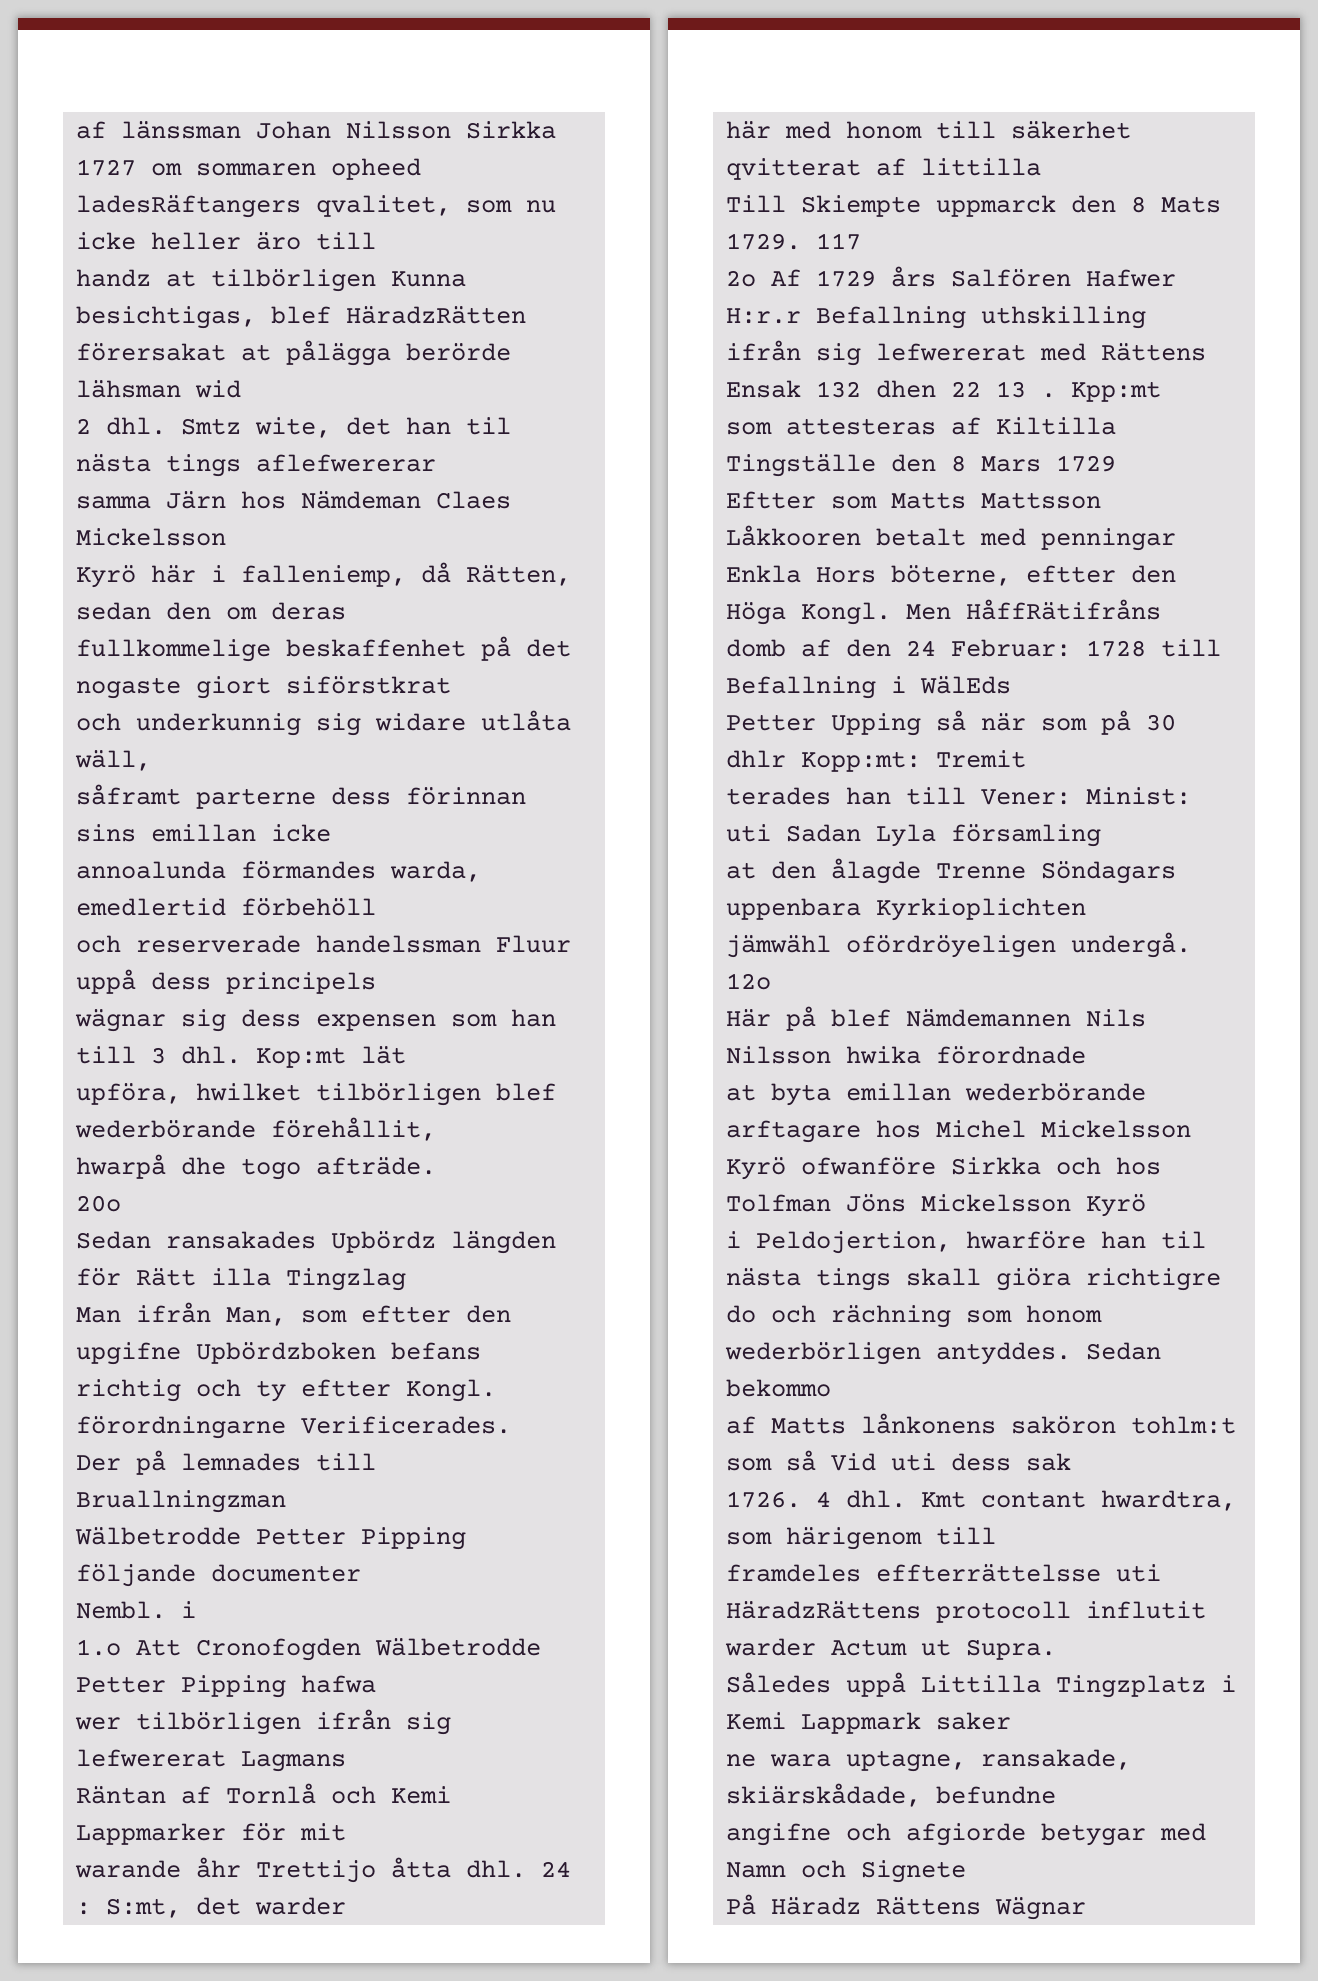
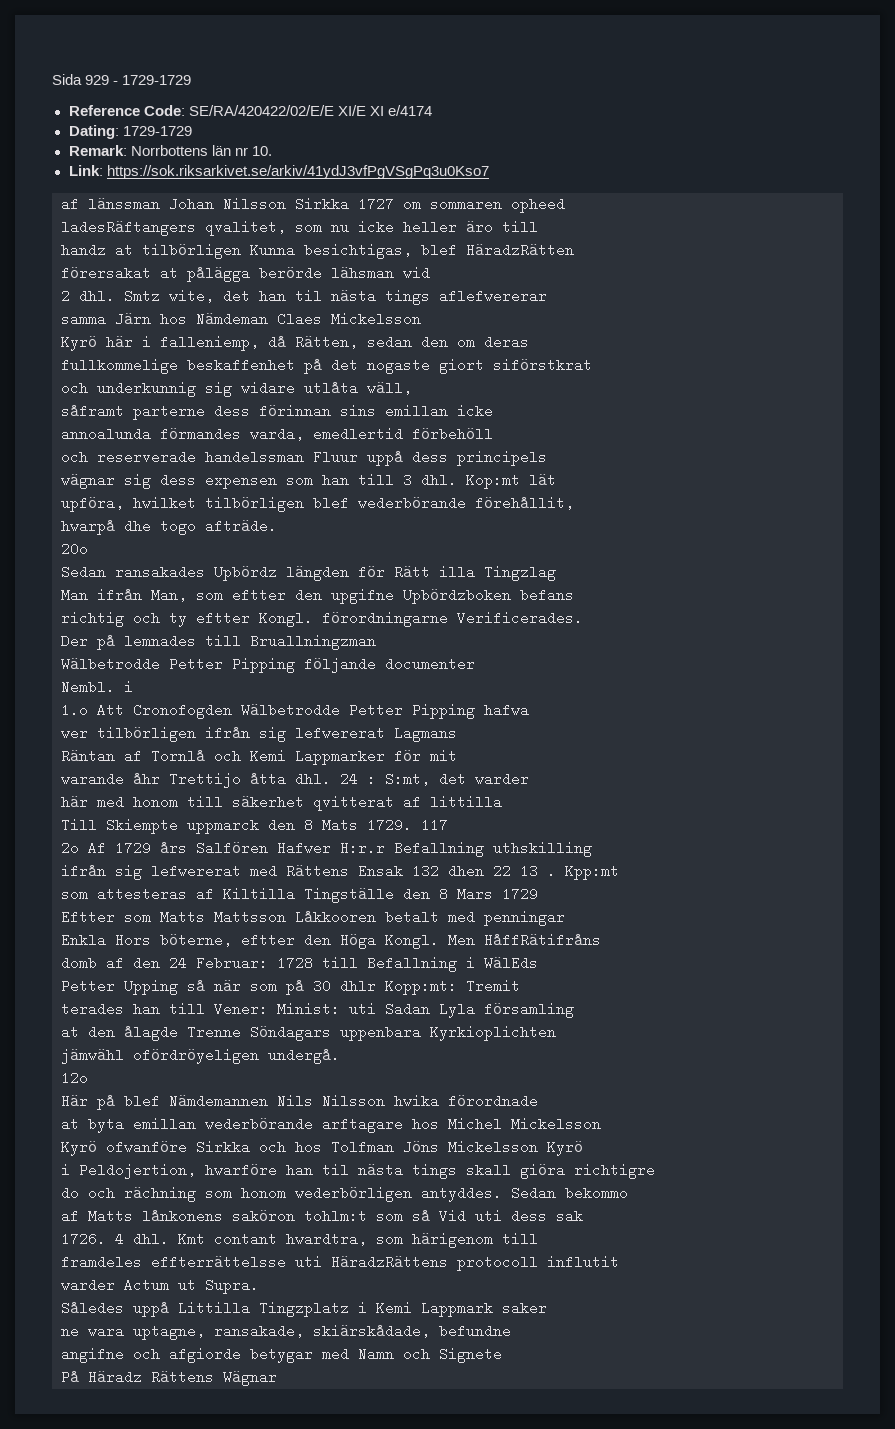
+ Sida 929 - 1729-1729
+ Reference Code: SE/RA/420422/02/E/E XI/E XI e/4174
+ Dating: 1729-1729
+ Remark: Norrbottens län nr 10.
+ Link: https://sok.riksarkivet.se/arkiv/41ydJ3vfPgVSgPq3u0Kso7

